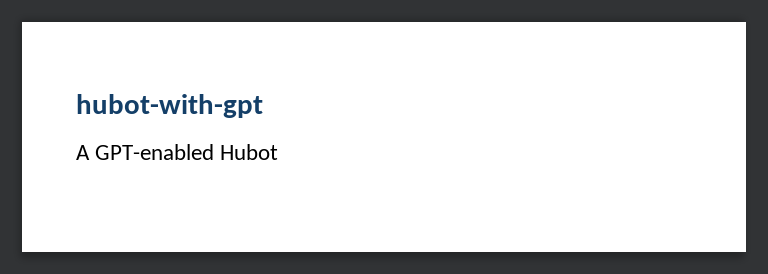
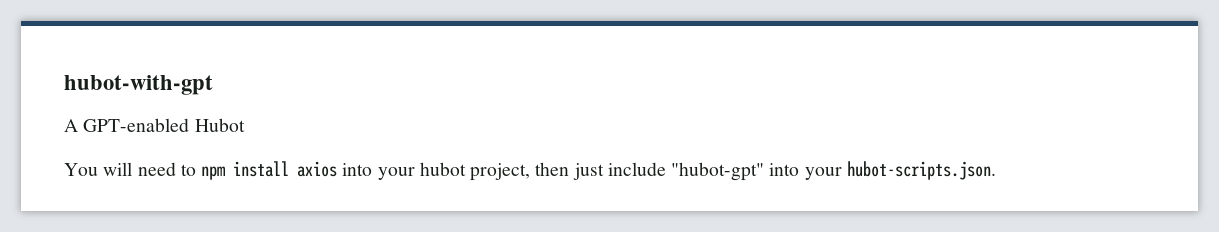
+ You will need to npm install axios into your hubot project, then just include "hubot-gpt" into your hubot-scripts.json.

